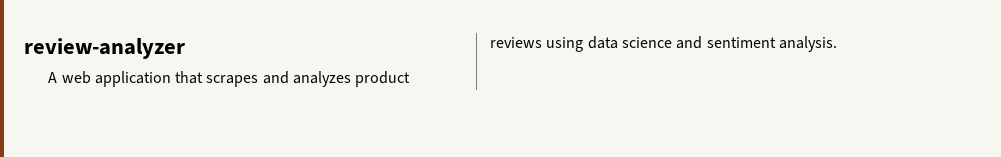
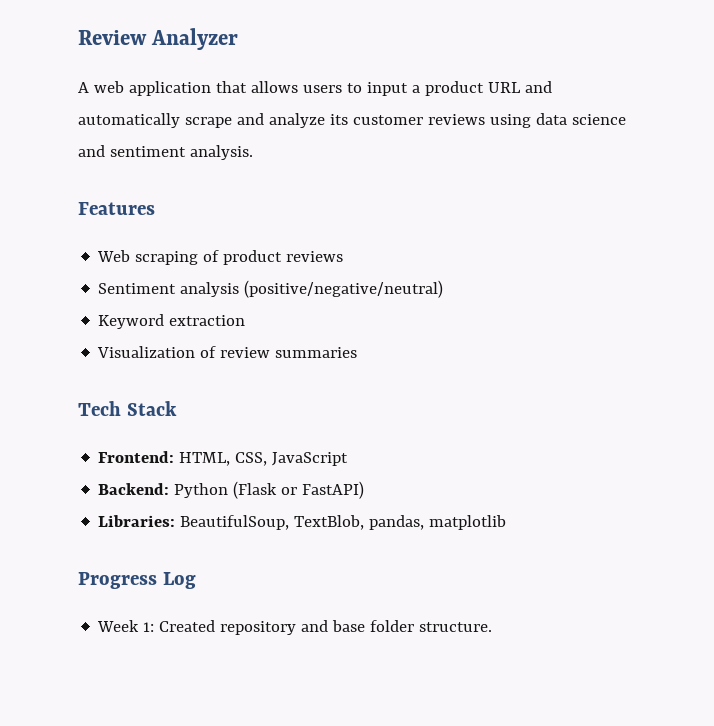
- review-analyzer
+ Review Analyzer
- A web application that scrapes and analyzes product reviews using data science and sentiment analysis.
+ A web application that allows users to input a product URL and automatically scrape and analyze its customer reviews using data science and sentiment analysis.
+ Features
+ Web scraping of product reviews
+ Sentiment analysis (positive/negative/neutral)
+ Keyword extraction
+ Visualization of review summaries
+ Tech Stack
+ Frontend: HTML, CSS, JavaScript
+ Backend: Python (Flask or FastAPI)
+ Libraries: BeautifulSoup, TextBlob, pandas, matplotlib
+ Progress Log
+ Week 1: Created repository and base folder structure.

